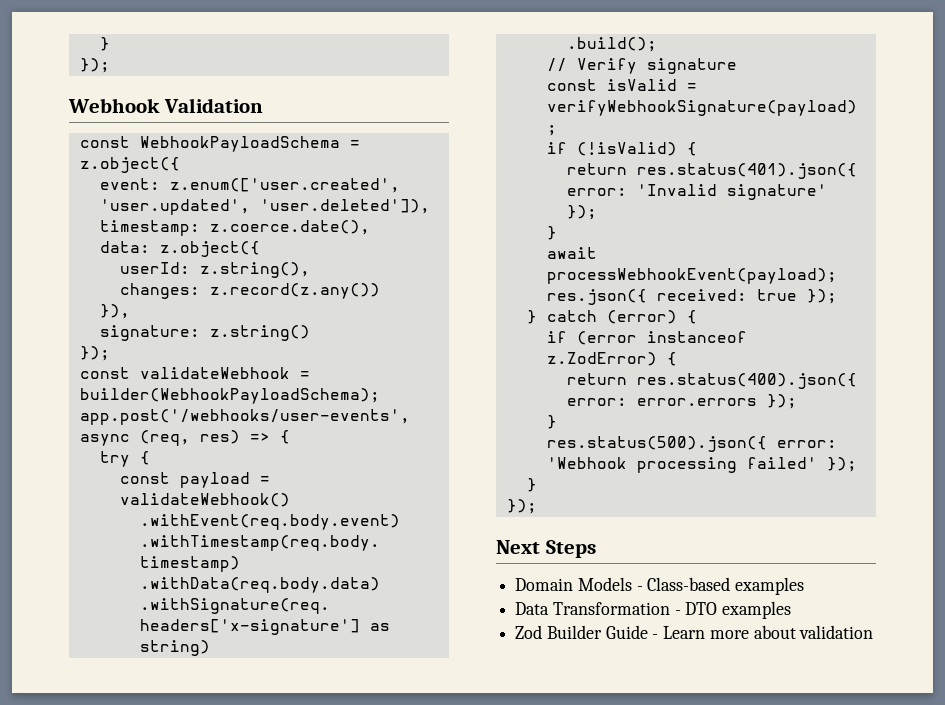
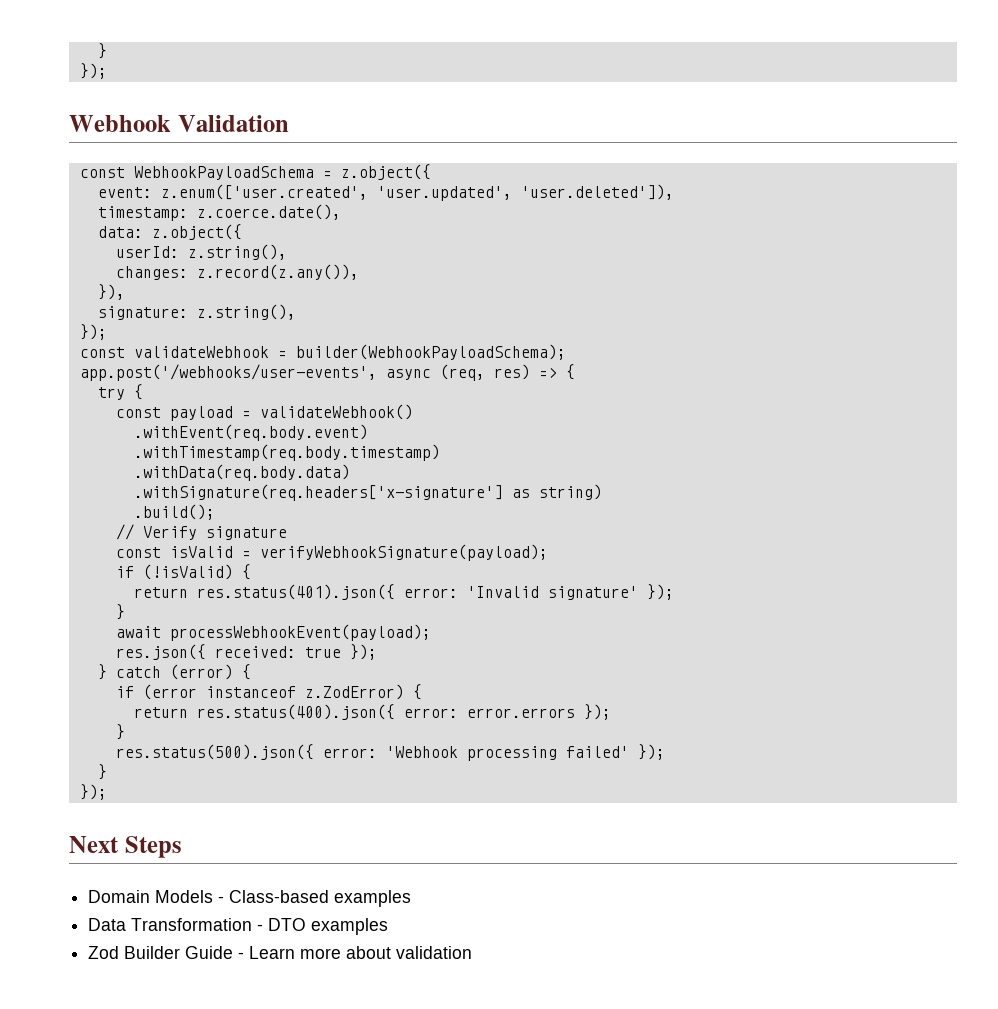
- changes: z.record(z.any())
+ changes: z.record(z.any()),
- signature: z.string()
+ signature: z.string(),

